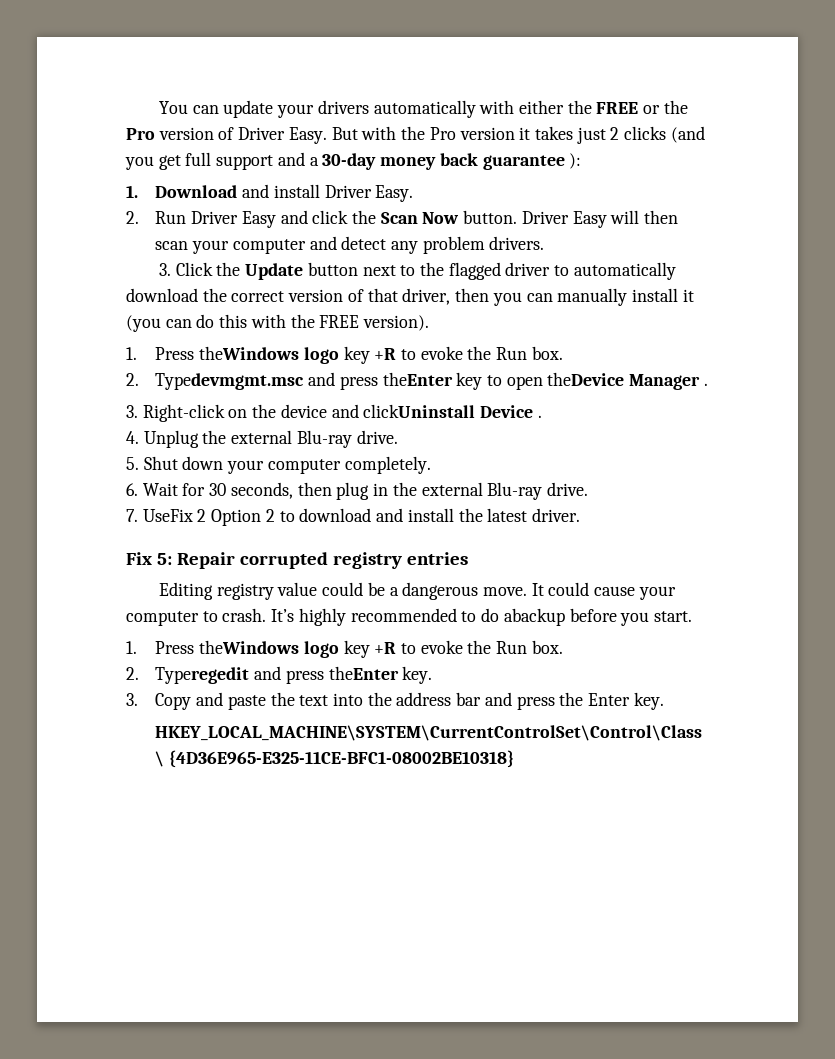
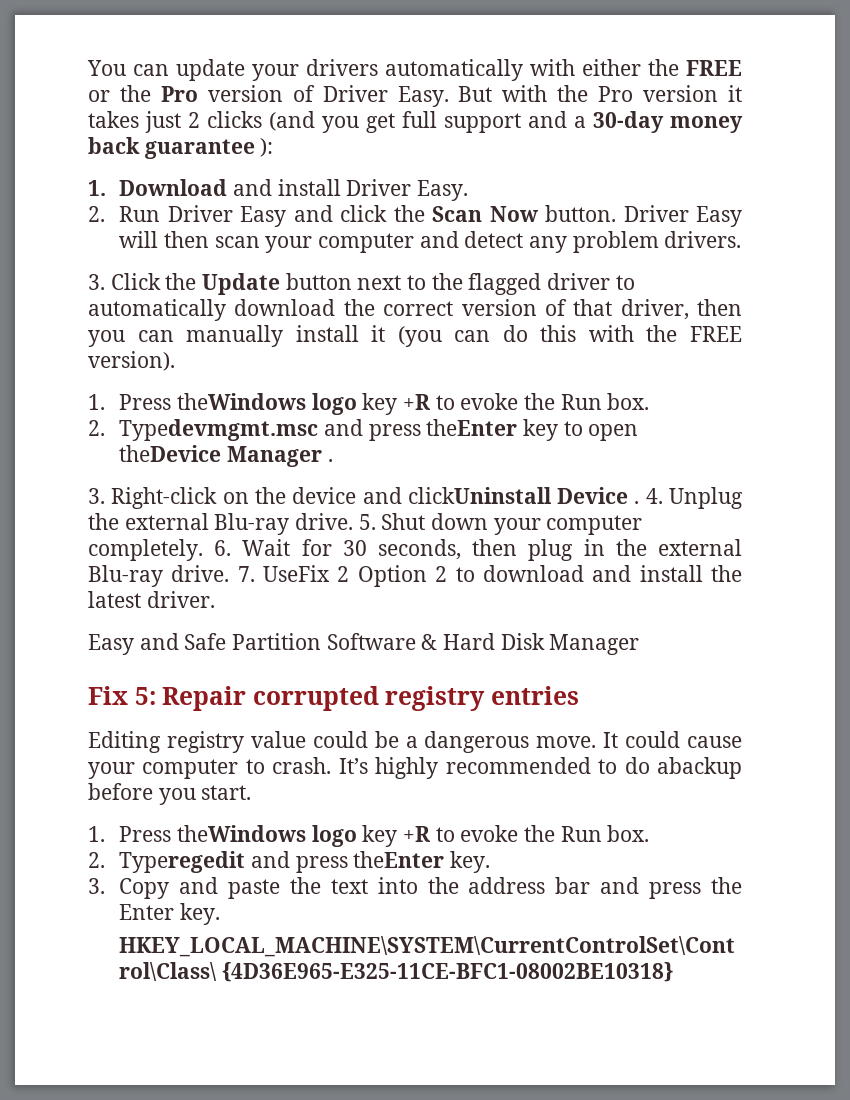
- 3. Right-click on the device and clickUninstall Device .
- 4. Unplug the external Blu-ray drive.
- 5. Shut down your computer completely.
- 6. Wait for 30 seconds, then plug in the external Blu-ray drive.
- 7. UseFix 2 Option 2 to download and install the latest driver.
+ 3. Right-click on the device and clickUninstall Device . 4. Unplug the external Blu-ray drive. 5. Shut down your computer completely. 6. Wait for 30 seconds, then plug in the external Blu-ray drive. 7. UseFix 2 Option 2 to download and install the latest driver.
+ Easy and Safe Partition Software & Hard Disk Manager

